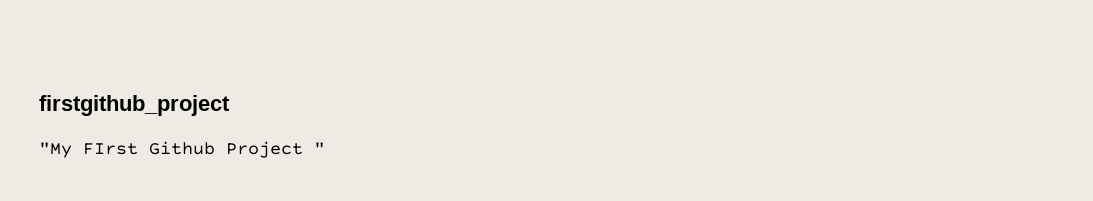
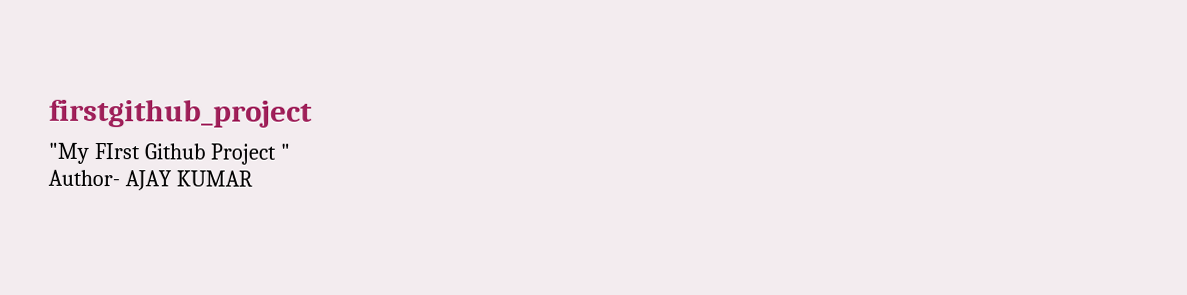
+ Author- AJAY KUMAR

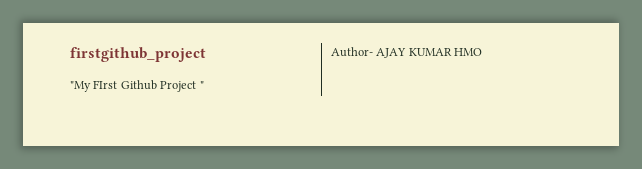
- Author- AJAY KUMAR
+ Author- AJAY KUMAR HMO

